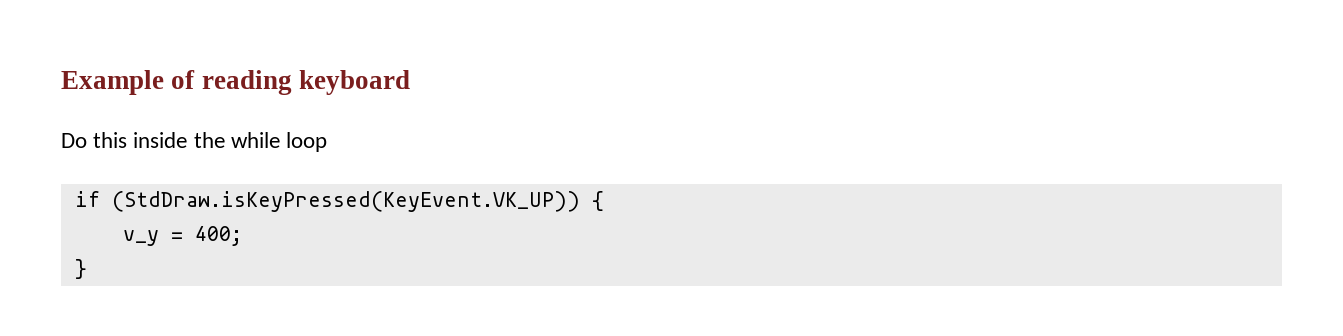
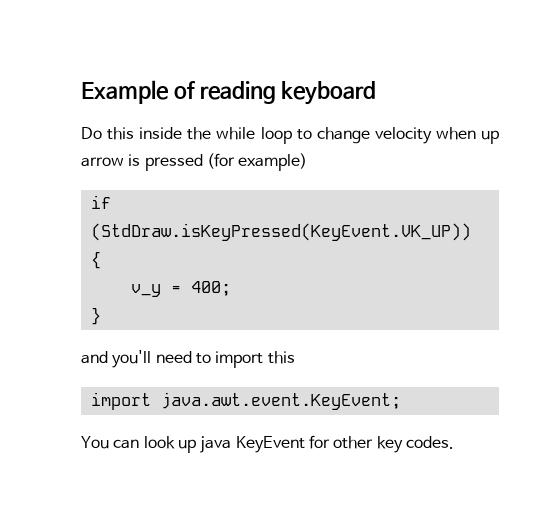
- Do this inside the while loop
+ Do this inside the while loop to change velocity when up arrow is pressed (for example)
+ and you'll need to import this
+ import java.awt.event.KeyEvent;
+ You can look up java KeyEvent for other key codes.

